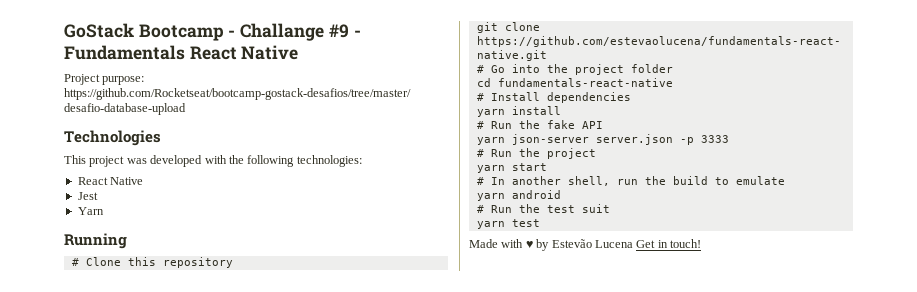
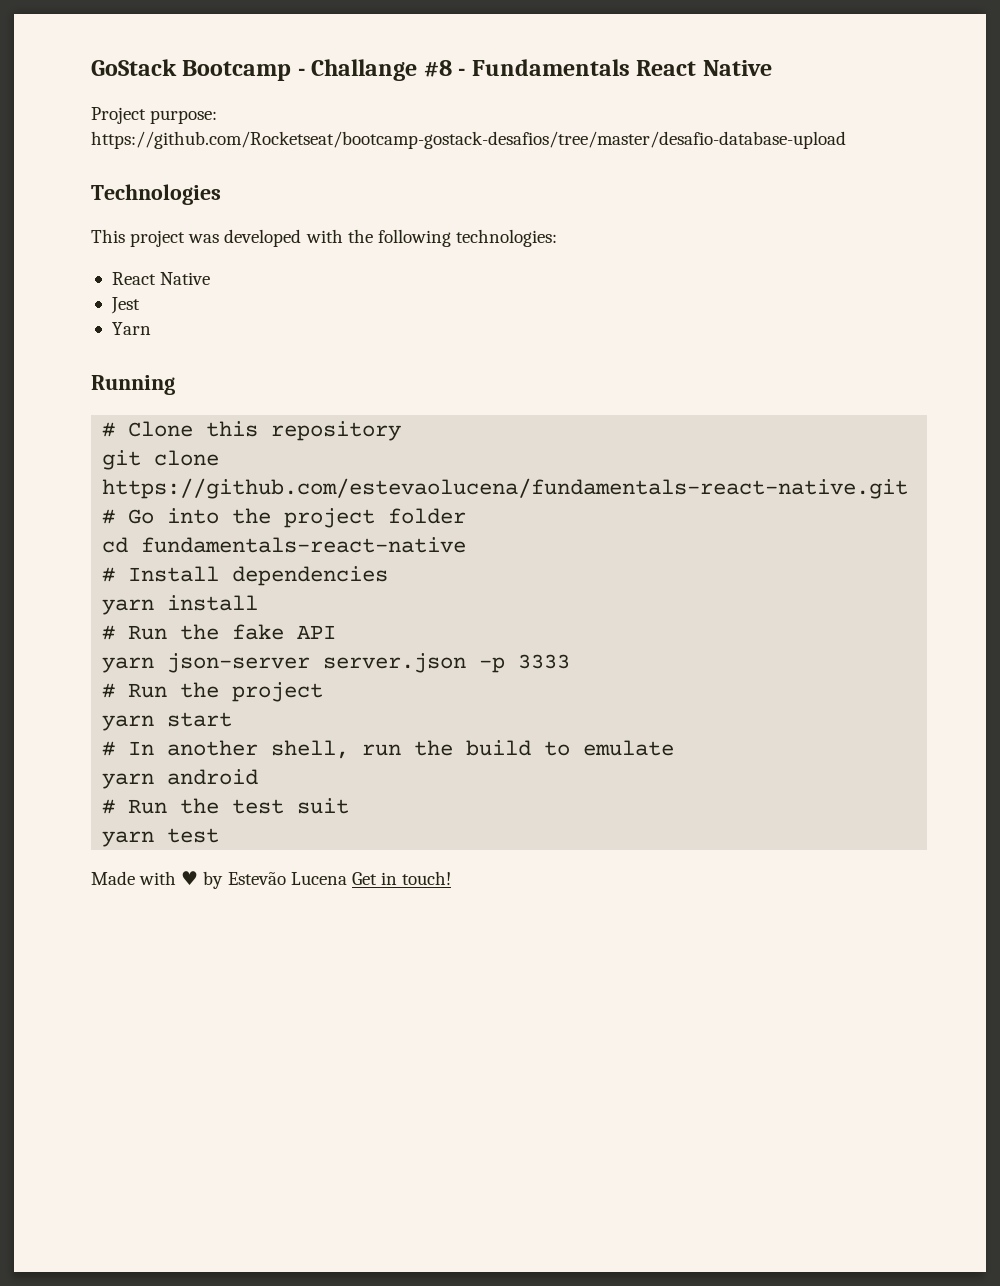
- GoStack Bootcamp - Challange #9 - Fundamentals React Native
+ GoStack Bootcamp - Challange #8 - Fundamentals React Native

